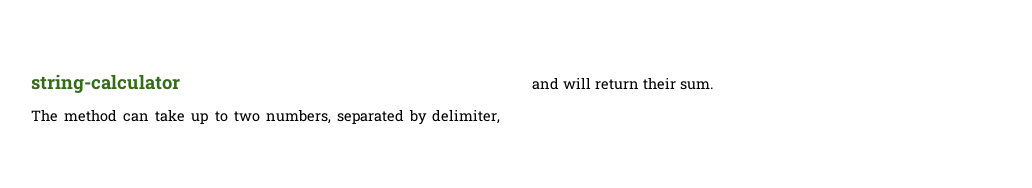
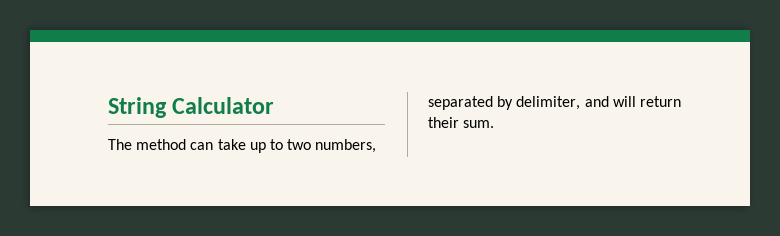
- string-calculator
+ String Calculator

